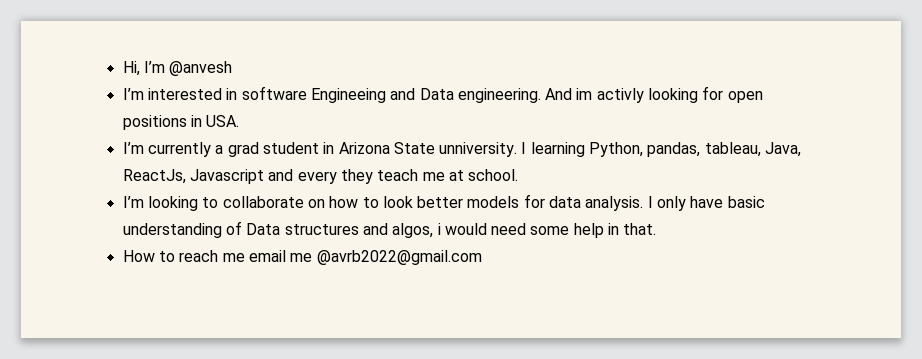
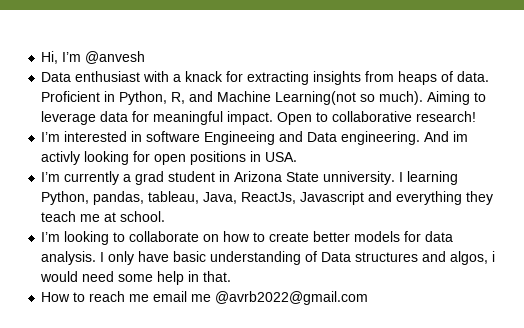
+ Data enthusiast with a knack for extracting insights from heaps of data. Proficient in Python, R, and Machine Learning(not so much). Aiming to leverage data for meaningful impact. Open to collaborative research!
- I learning Python, pandas, tableau, Java, ReactJs, Javascript and every they teach me at school.
+ I learning Python, pandas, tableau, Java, ReactJs, Javascript and everything they teach me at school.
- I’m looking to collaborate on how to look better models for data analysis.
+ I’m looking to collaborate on how to create better models for data analysis.

